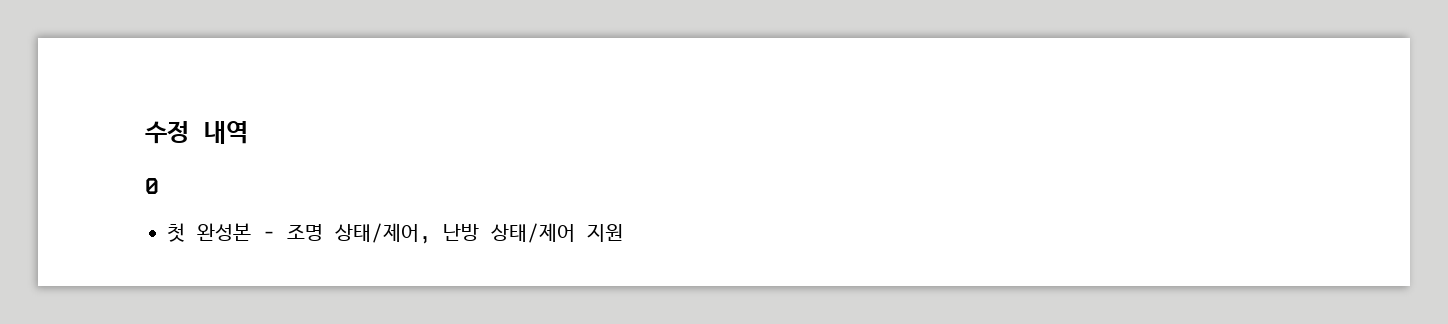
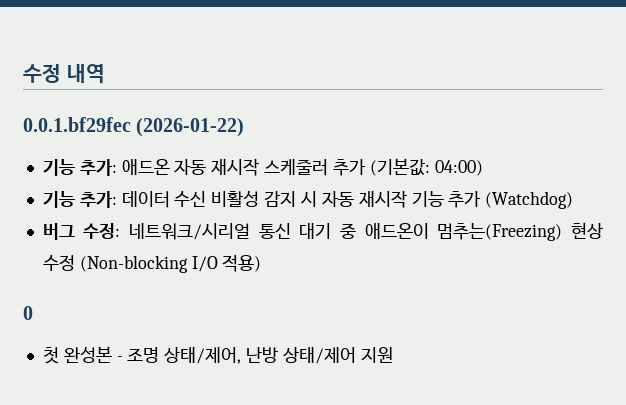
+ 0.0.1.bf29fec (2026-01-22)
+ 기능 추가: 애드온 자동 재시작 스케줄러 추가 (기본값: 04:00)
+ 기능 추가: 데이터 수신 비활성 감지 시 자동 재시작 기능 추가 (Watchdog)
+ 버그 수정: 네트워크/시리얼 통신 대기 중 애드온이 멈추는(Freezing) 현상 수정 (Non-blocking I/O 적용)

